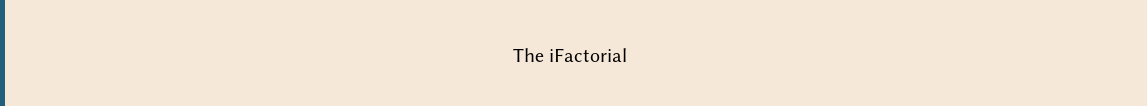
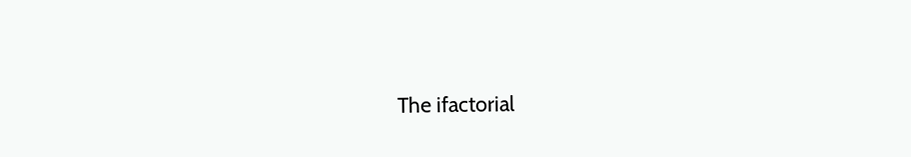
- The iFactorial
+ The ifactorial

